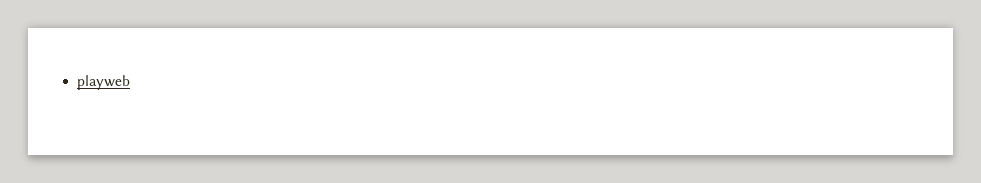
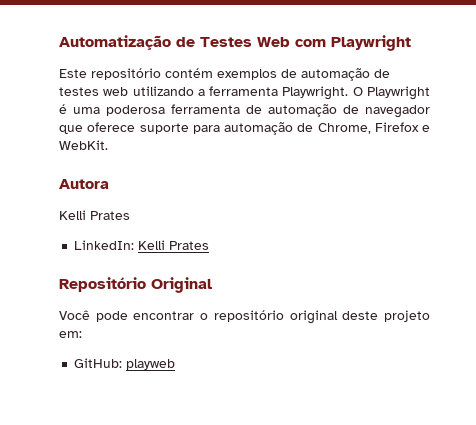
- playweb
+ Automatização de Testes Web com Playwright
+ Este repositório contém exemplos de automação de testes web utilizando a ferramenta Playwright. O Playwright é uma poderosa ferramenta de automação de navegador que oferece suporte para automação de Chrome, Firefox e WebKit.
+ Autora
+ Kelli Prates
+ LinkedIn: Kelli Prates
+ Repositório Original
+ Você pode encontrar o repositório original deste projeto em:
+ GitHub: playweb

